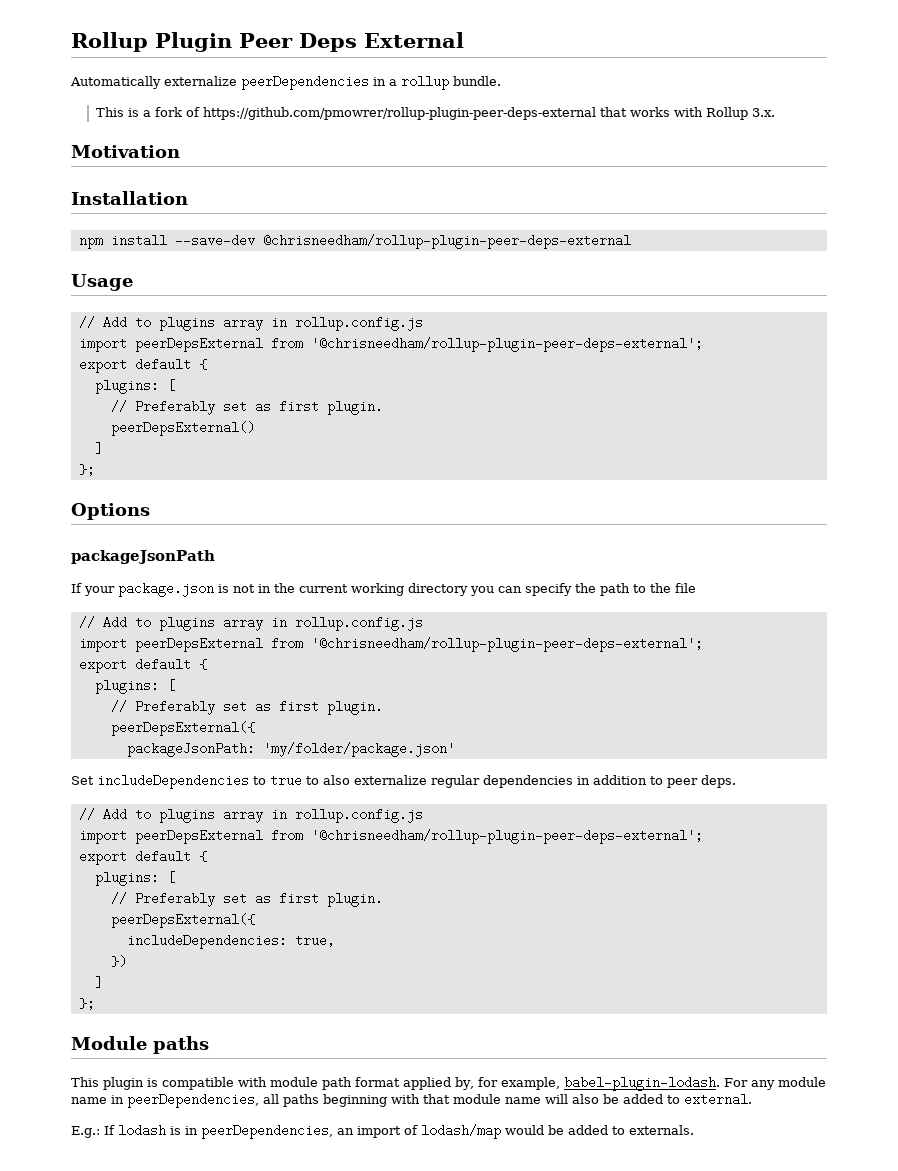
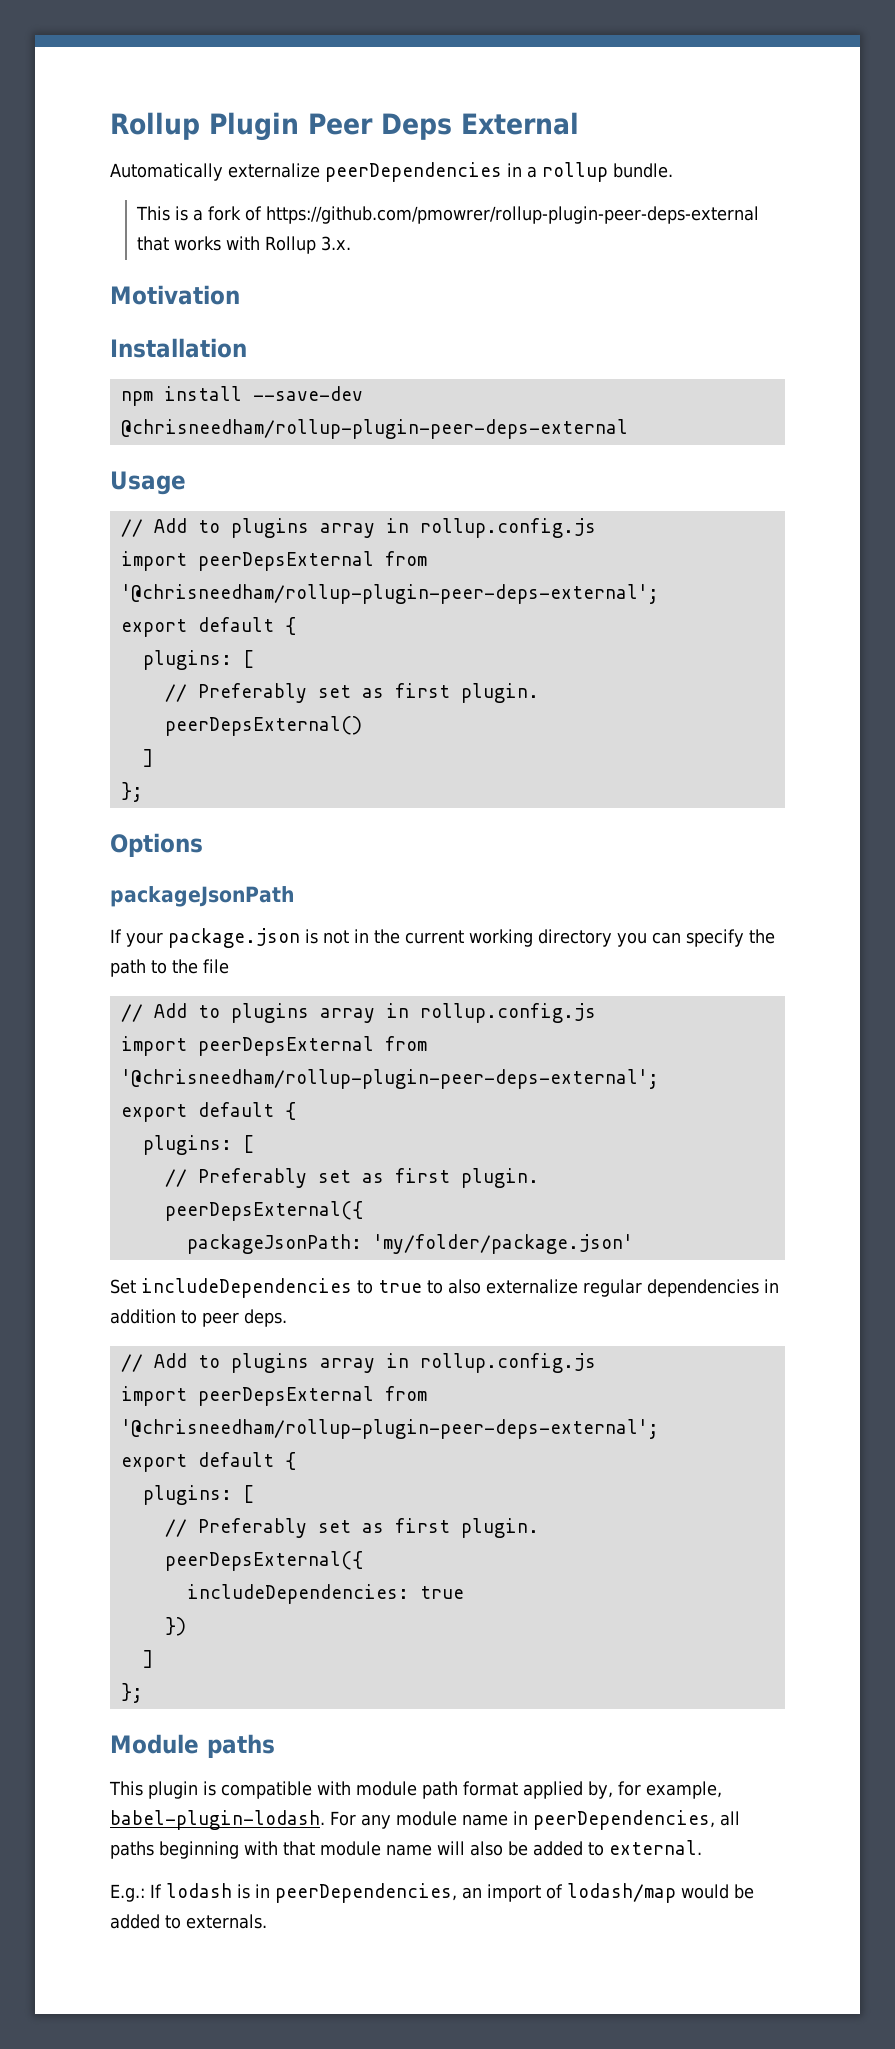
- includeDependencies: true,
+ includeDependencies: true

